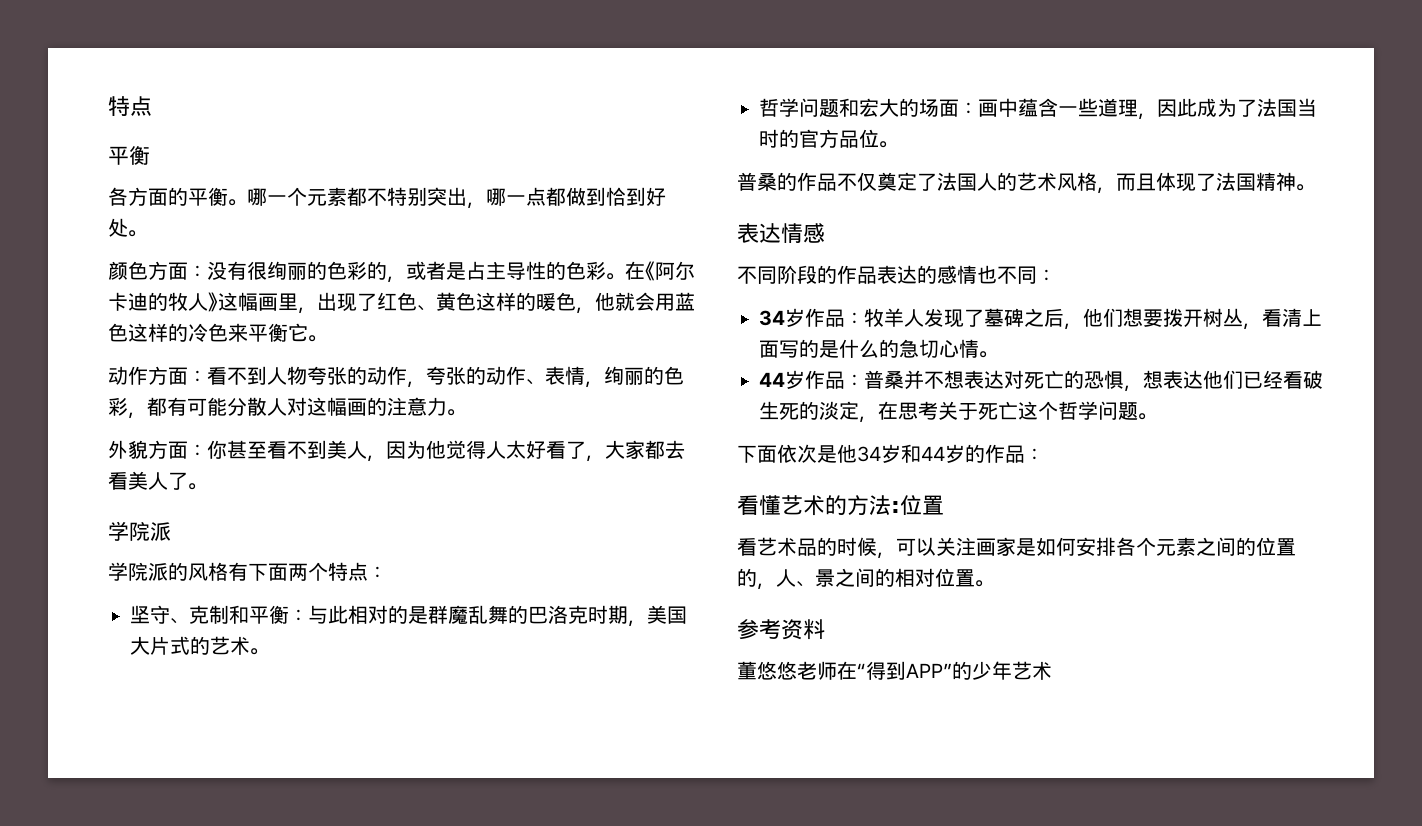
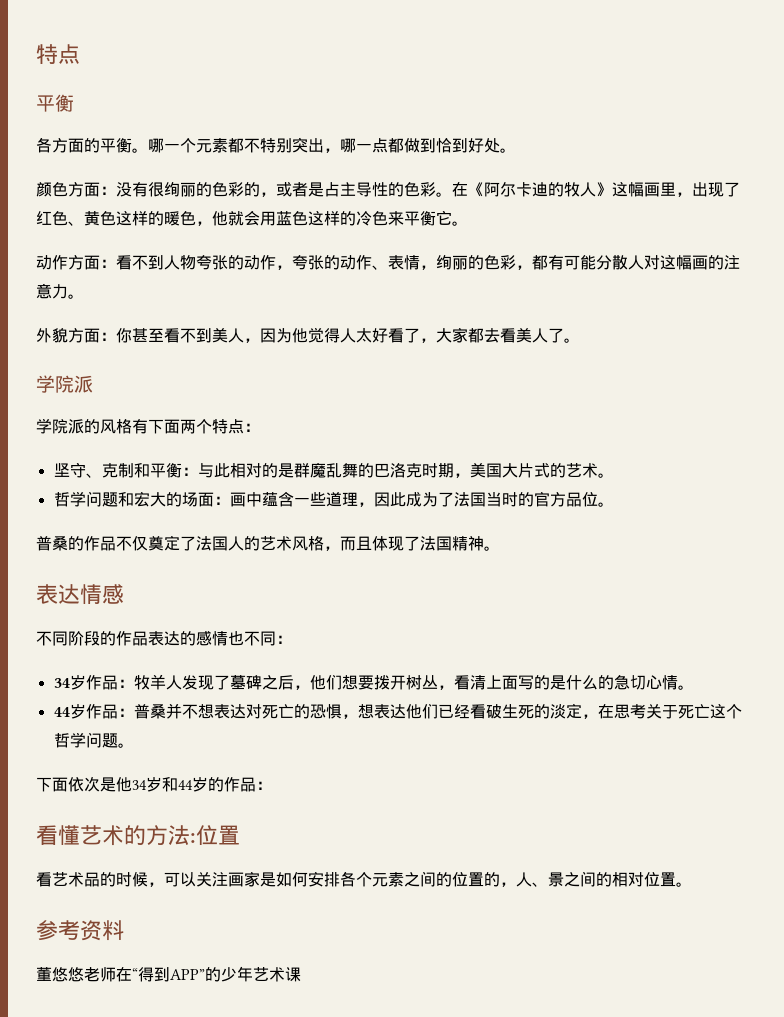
- 董悠悠老师在“得到APP”的少年艺术
+ 董悠悠老师在“得到APP”的少年艺术课

